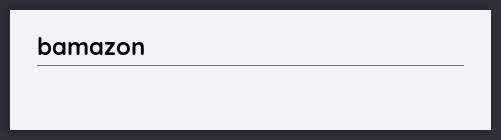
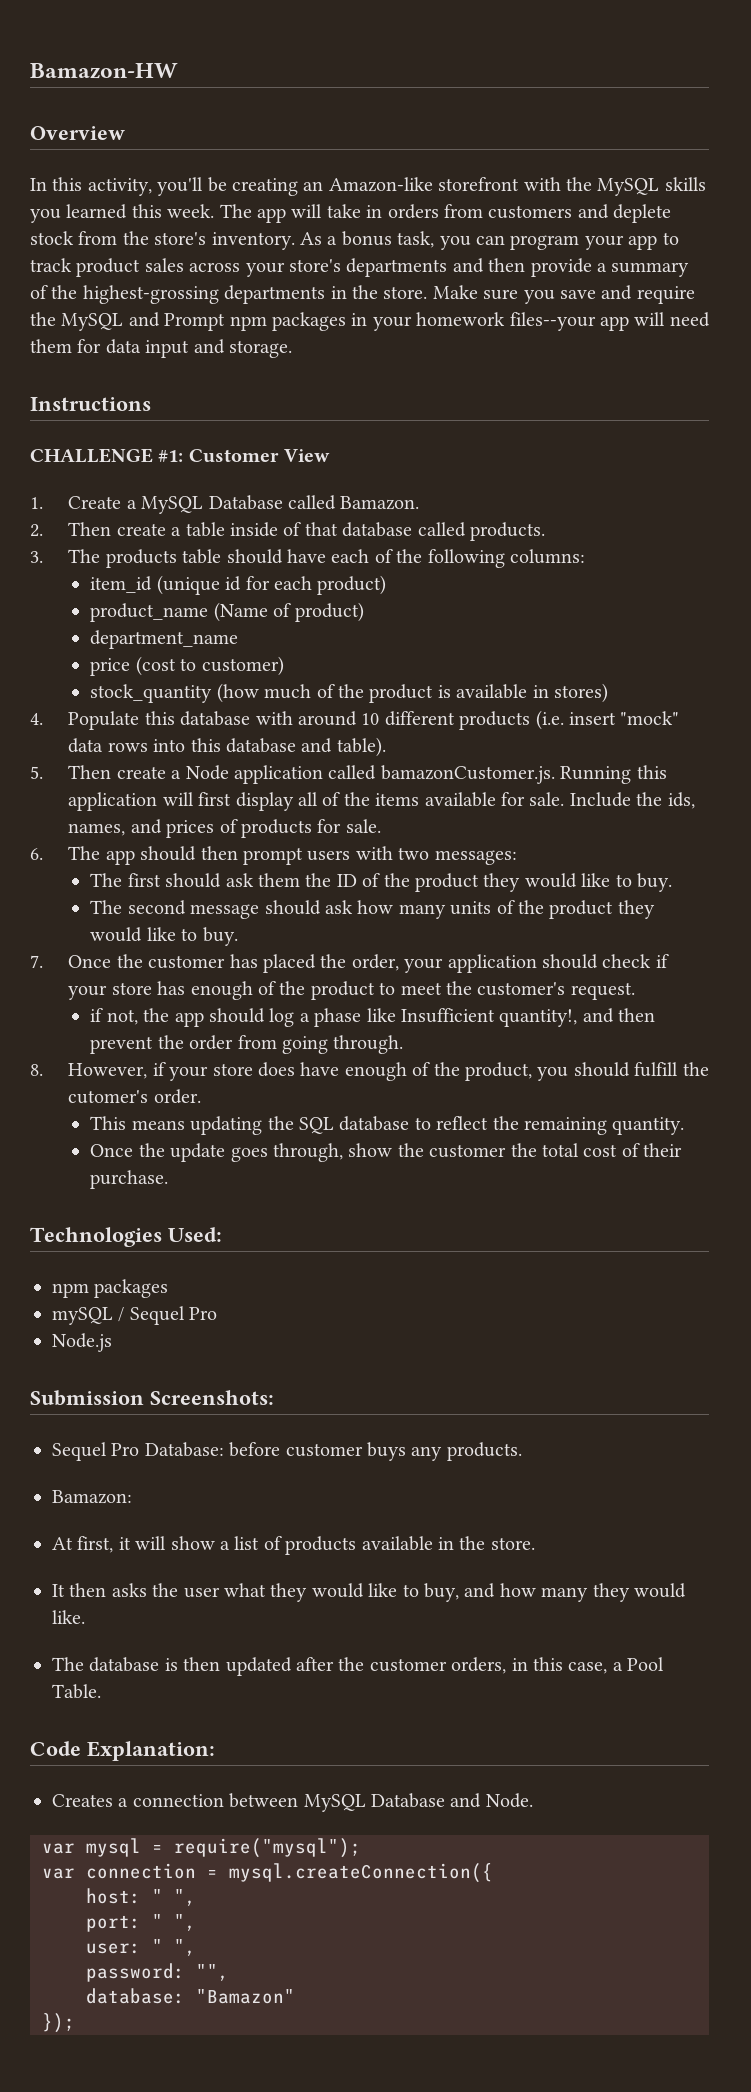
- bamazon
+ Bamazon-HW
+ Overview
+ In this activity, you'll be creating an Amazon-like storefront with the MySQL skills you learned this week. The app will take in orders from customers and deplete stock from the store's inventory. As a bonus task, you can program your app to track product sales across your store's departments and then provide a summary of the highest-grossing departments in the store. Make sure you save and require the MySQL and Prompt npm packages in your homework files--your app will need them for data input and storage.
+ Instructions
+ CHALLENGE #1: Customer View
+ 1. Create a MySQL Database called Bamazon.
+ 2. Then create a table inside of that database called products.
+ 3. The products table should have each of the following columns:
+ item_id (unique id for each product)
+ product_name (Name of product)
+ department_name
+ price (cost to customer)
+ stock_quantity (how much of the product is available in stores)
+ 4. Populate this database with around 10 different products (i.e. insert "mock" data rows into this database and table).
+ 5. Then create a Node application called bamazonCustomer.js. Running this application will first display all of the items available for sale. Include the ids, names, and prices of products for sale.
+ 6. The app should then prompt users with two messages:
+ The first should ask them the ID of the product they would like to buy.
+ The second message should ask how many units of the product they would like to buy.
+ 7. Once the customer has placed the order, your application should check if your store has enough of the product to meet the customer's request.
+ if not, the app should log a phase like Insufficient quantity!, and then prevent the order from going through.
+ 8. However, if your store does have enough of the product, you should fulfill the cutomer's order.
+ This means updating the SQL database to reflect the remaining quantity.
+ Once the update goes through, show the customer the total cost of their purchase.
+ Technologies Used:
+ npm packages
+ mySQL / Sequel Pro
+ Node.js
+ Submission Screenshots:
+ Sequel Pro Database: before customer buys any products.
+ Bamazon:
+ At first, it will show a list of products available in the store.
+ It then asks the user what they would like to buy, and how many they would like.
+ The database is then updated after the customer orders, in this case, a Pool Table.
+ Code Explanation:
+ Creates a connection between MySQL Database and Node.
+ var mysql = require("mysql");
+ var connection = mysql.createConnection({
+ host: " ",
+ port: " ",
+ user: " ",
+ password: "",
+ database: "Bamazon"
+ });

